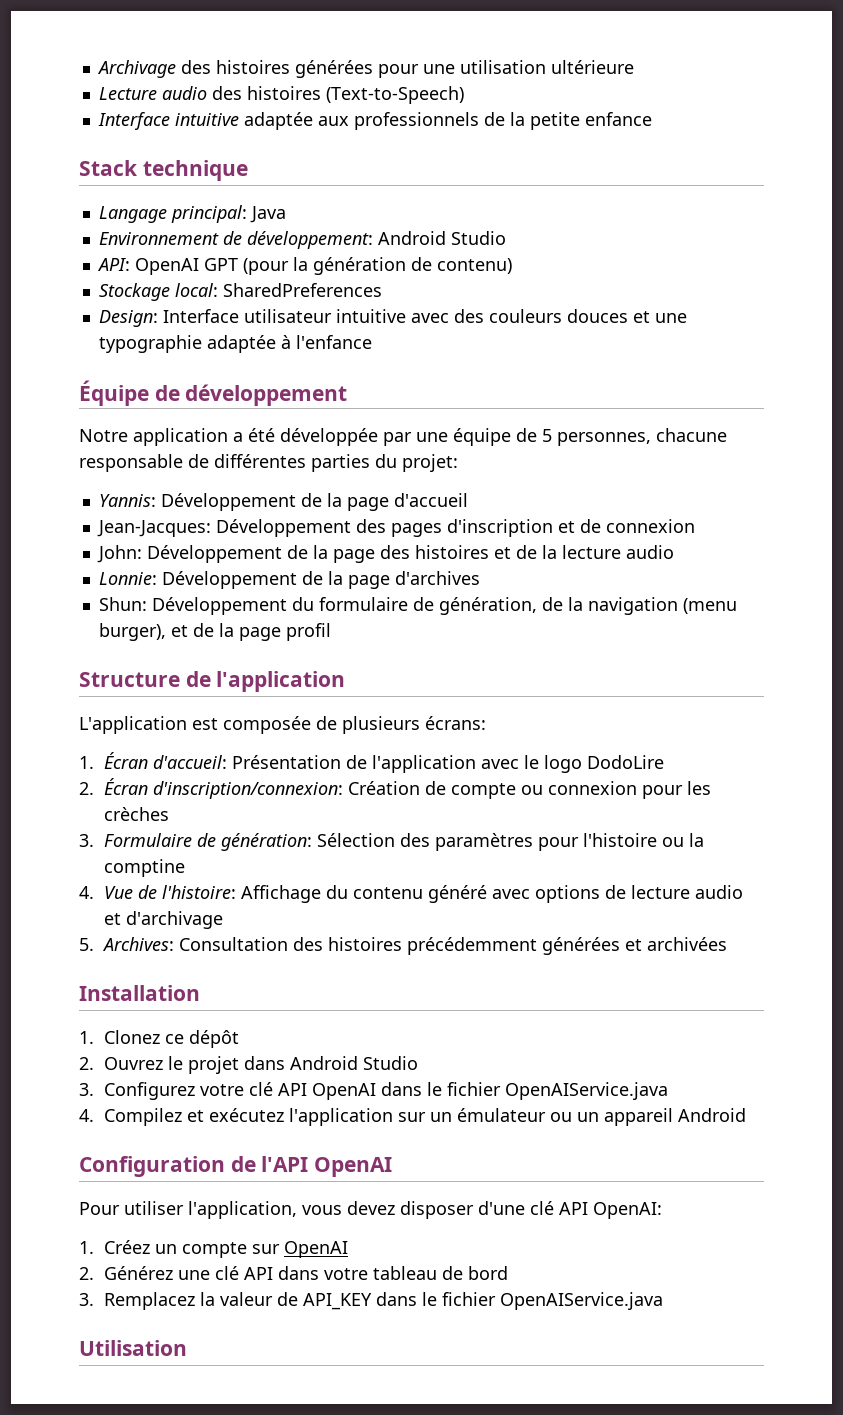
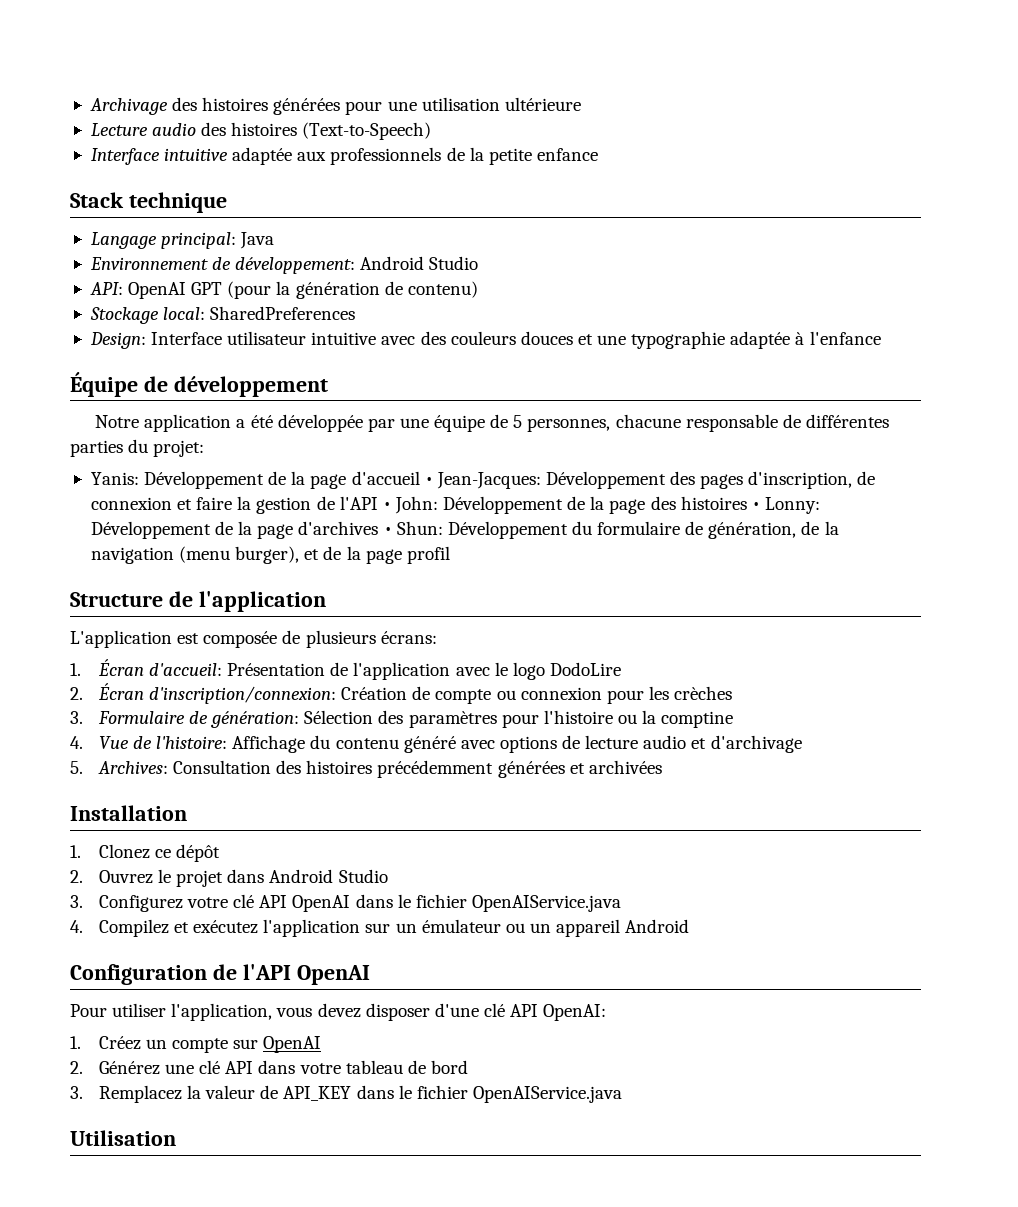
- Yannis: Développement de la page d'accueil
- Jean-Jacques: Développement des pages d'inscription et de connexion
- John: Développement de la page des histoires et de la lecture audio
- Lonnie: Développement de la page d'archives
- Shun: Développement du formulaire de génération, de la navigation (menu burger), et de la page profil
+ Yanis: Développement de la page d'accueil • Jean-Jacques: Développement des pages d'inscription, de connexion et faire la gestion de l'API • John: Développement de la page des histoires • Lonny: Développement de la page d'archives • Shun: Développement du formulaire de génération, de la navigation (menu burger), et de la page profil

